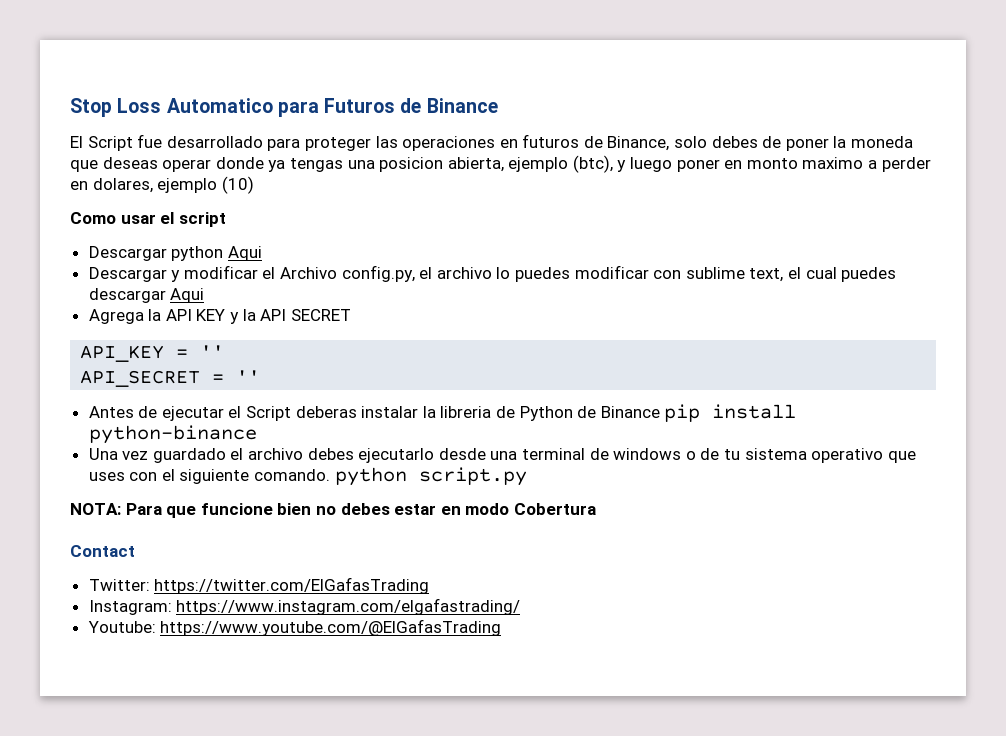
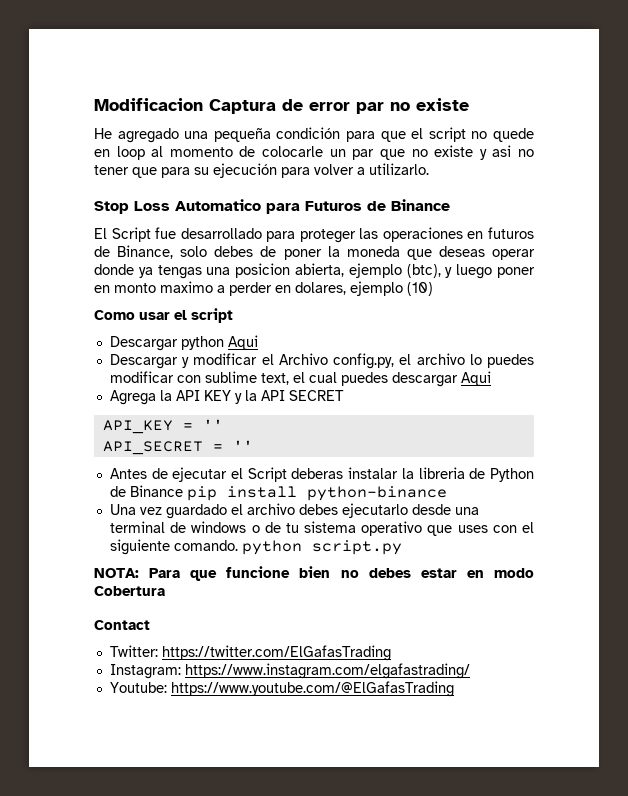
+ Modificacion Captura de error par no existe
+ He agregado una pequeña condición para que el script no quede en loop al momento de colocarle un par que no existe y asi no tener que para su ejecución para volver a utilizarlo.

